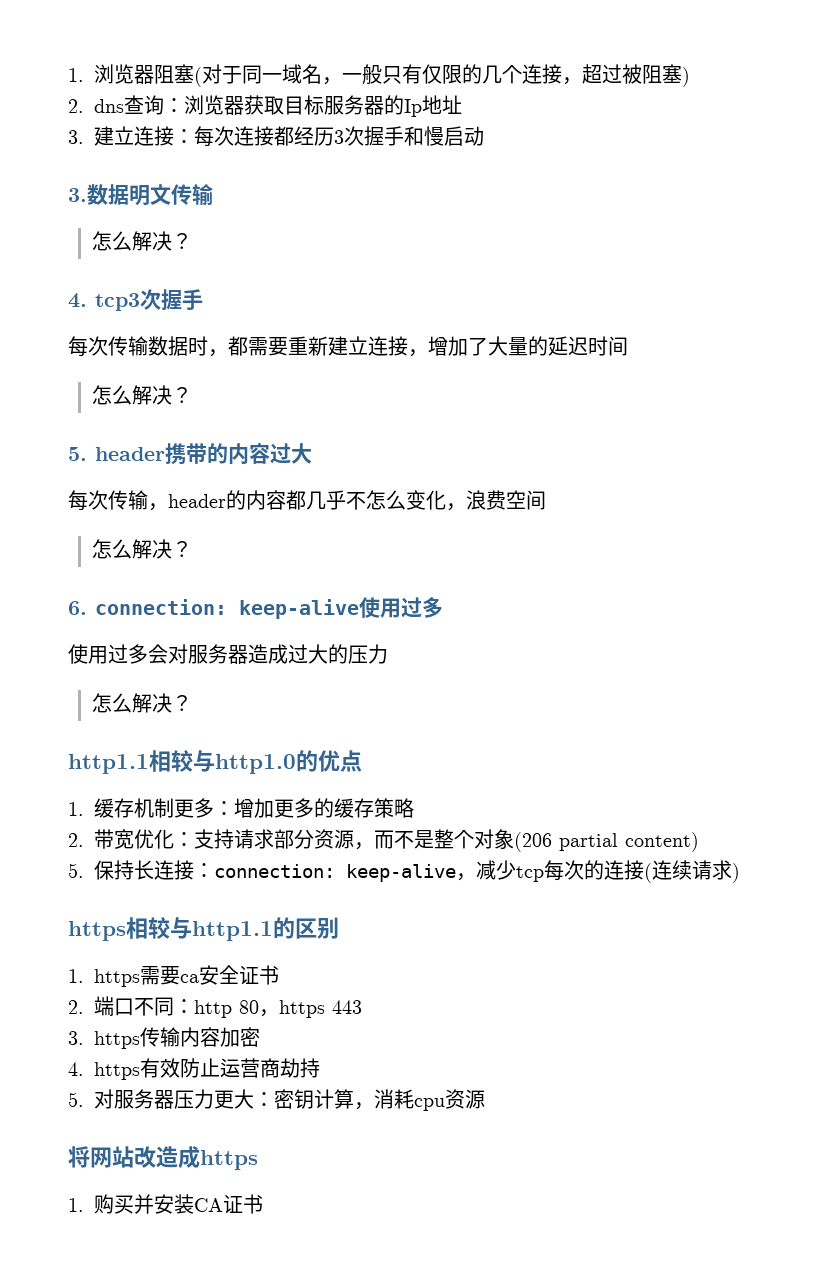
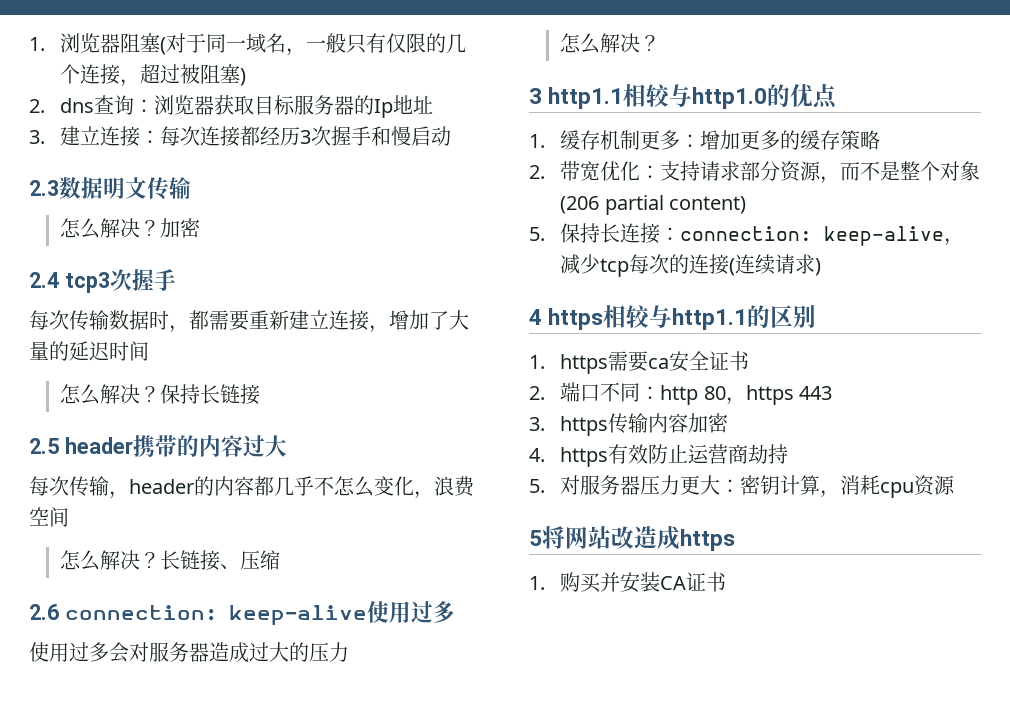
- 3.数据明文传输
- 怎么解决？
- 4. tcp3次握手
+ 2.3数据明文传输
+ 怎么解决？加密
+ 2.4 tcp3次握手
  每次传输数据时，都需要重新建立连接，增加了大量的延迟时间
- 怎么解决？
- 5. header携带的内容过大
+ 怎么解决？保持长链接
+ 2.5 header携带的内容过大
  每次传输，header的内容都几乎不怎么变化，浪费空间
- 怎么解决？
- 6. connection: keep-alive使用过多
+ 怎么解决？长链接、压缩
+ 2.6 connection: keep-alive使用过多
- http1.1相较与http1.0的优点
+ 3 http1.1相较与http1.0的优点
- https相较与http1.1的区别
+ 4 https相较与http1.1的区别
- 将网站改造成https
+ 5将网站改造成https

